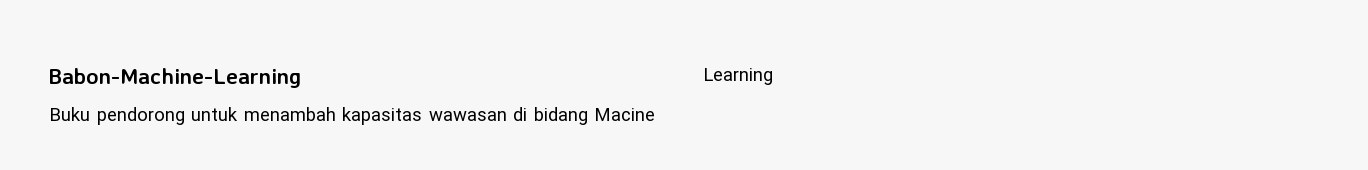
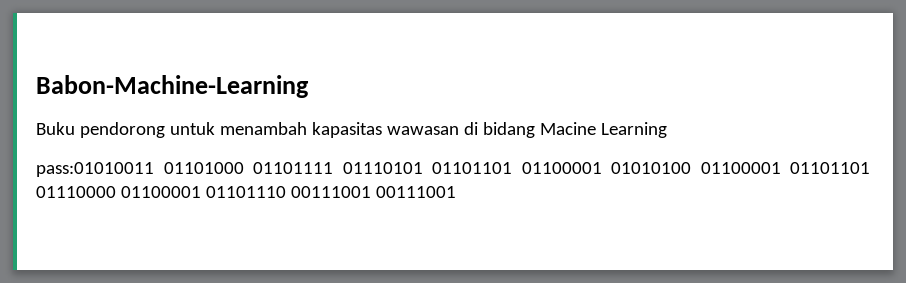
+ pass:01010011 01101000 01101111 01110101 01101101 01100001 01010100 01100001 01101101 01110000 01100001 01101110 00111001 00111001

